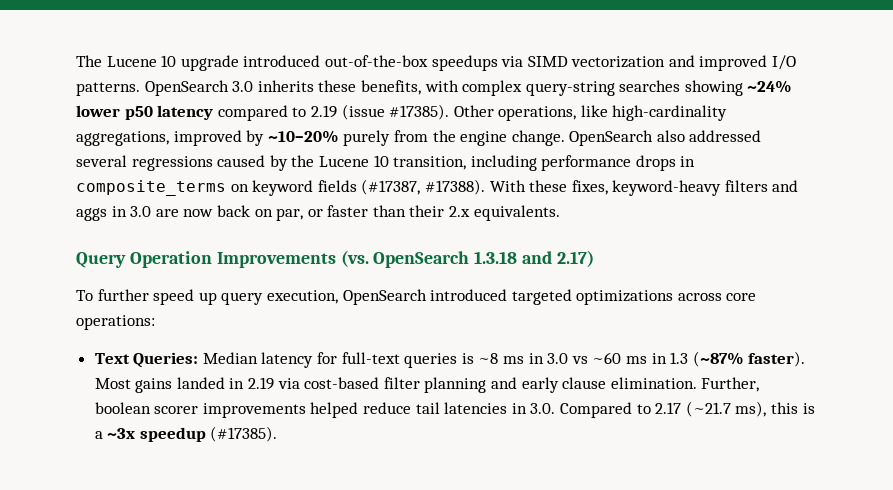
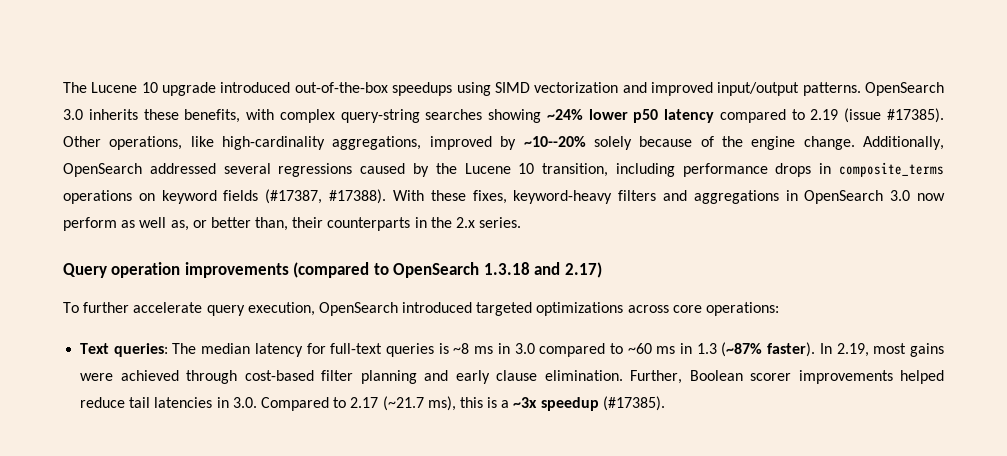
- The Lucene 10 upgrade introduced out-of-the-box speedups via SIMD vectorization and improved I/O patterns.
+ The Lucene 10 upgrade introduced out-of-the-box speedups using SIMD vectorization and improved input/output patterns.
- Other operations, like high-cardinality aggregations, improved by ~10–20% purely from the engine change.
+ Other operations, like high-cardinality aggregations, improved by ~10--20% solely because of the engine change.
- OpenSearch also addressed several regressions caused by the Lucene 10 transition, including performance drops in composite_terms on keyword fields (#17387, #17388).
+ Additionally, OpenSearch addressed several regressions caused by the Lucene 10 transition, including performance drops in composite_terms operations on keyword fields (#17387, #17388).
- With these fixes, keyword-heavy filters and aggs in 3.0 are now back on par, or faster than their 2.x equivalents.
- Query Operation Improvements (vs. OpenSearch 1.3.18 and 2.17)
+ With these fixes, keyword-heavy filters and aggregations in OpenSearch 3.0 now perform as well as, or better than, their counterparts in the 2.x series.
+ Query operation improvements (compared to OpenSearch 1.3.18 and 2.17)
- To further speed up query execution, OpenSearch introduced targeted optimizations across core operations:
+ To further accelerate query execution, OpenSearch introduced targeted optimizations across core operations:
- Text Queries: Median latency for full-text queries is ~8 ms in 3.0 vs ~60 ms in 1.3 (~87% faster).
+ Text queries: The median latency for full-text queries is ~8 ms in 3.0 compared to ~60 ms in 1.3 (~87% faster).
- Most gains landed in 2.19 via cost-based filter planning and early clause elimination.
+ In 2.19, most gains were achieved through cost-based filter planning and early clause elimination.
- Further, boolean scorer improvements helped reduce tail latencies in 3.0. Compared to 2.17 (~21.7 ms), this is a ~3x speedup (#17385).
+ Further, Boolean scorer improvements helped reduce tail latencies in 3.0. Compared to 2.17 (~21.7 ms), this is a ~3x speedup (#17385).

